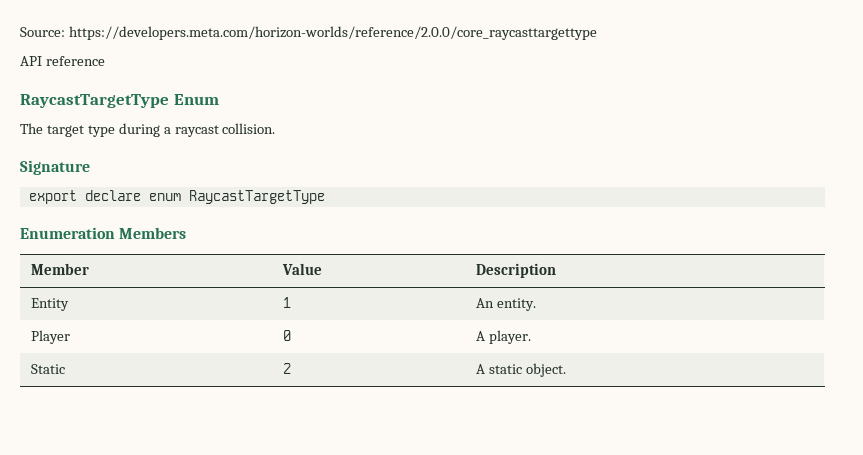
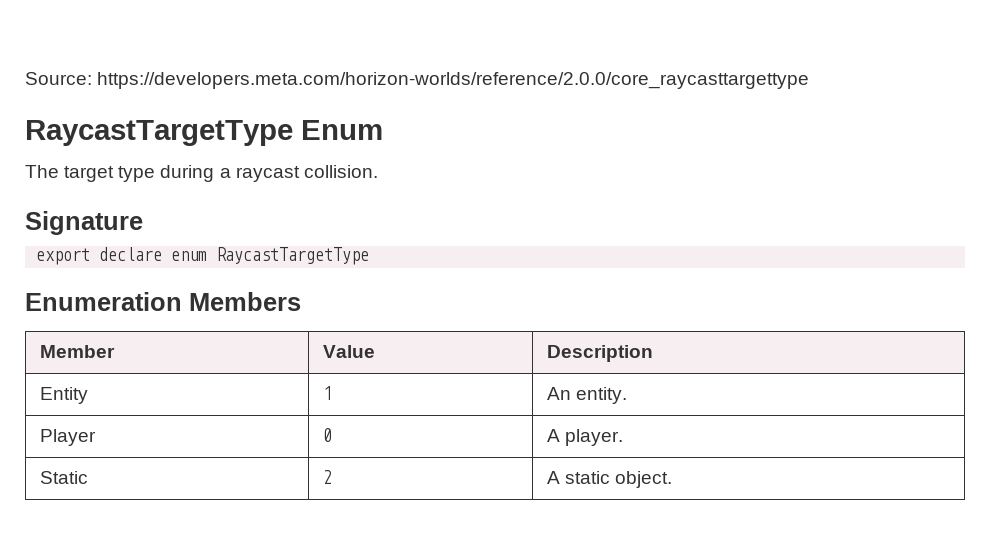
- API reference

